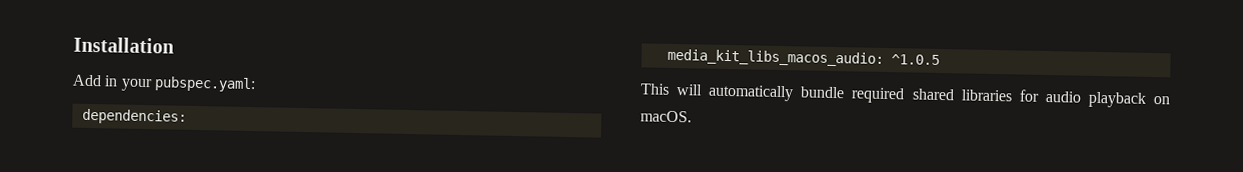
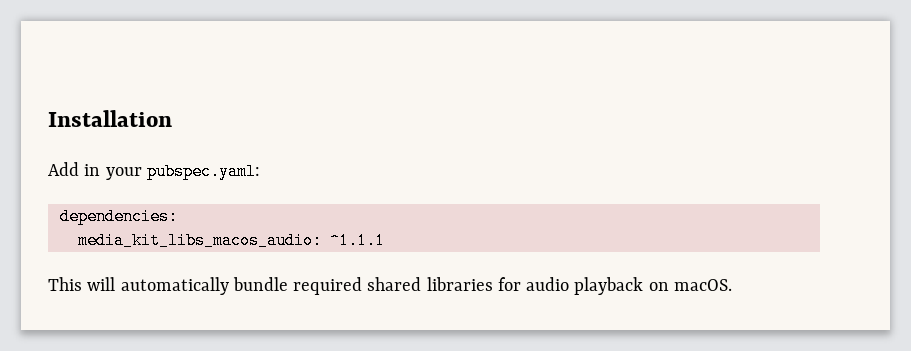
- media_kit_libs_macos_audio: ^1.0.5
+ media_kit_libs_macos_audio: ^1.1.1

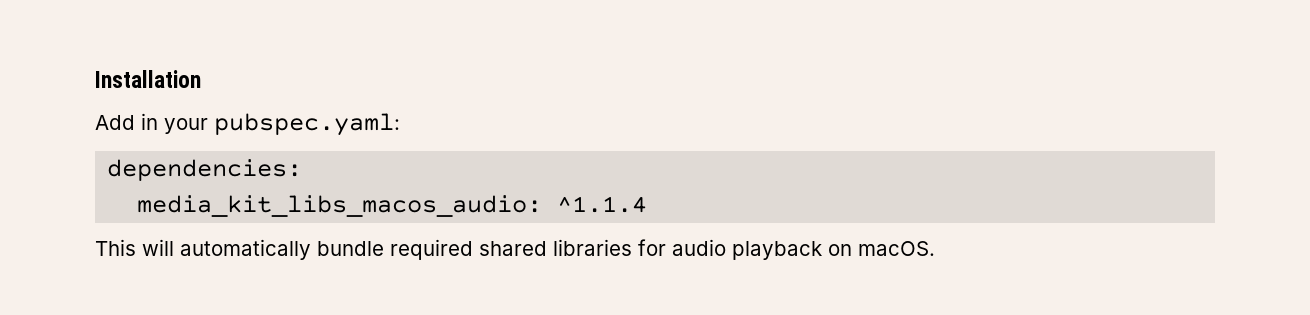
- media_kit_libs_macos_audio: ^1.1.1
+ media_kit_libs_macos_audio: ^1.1.4

